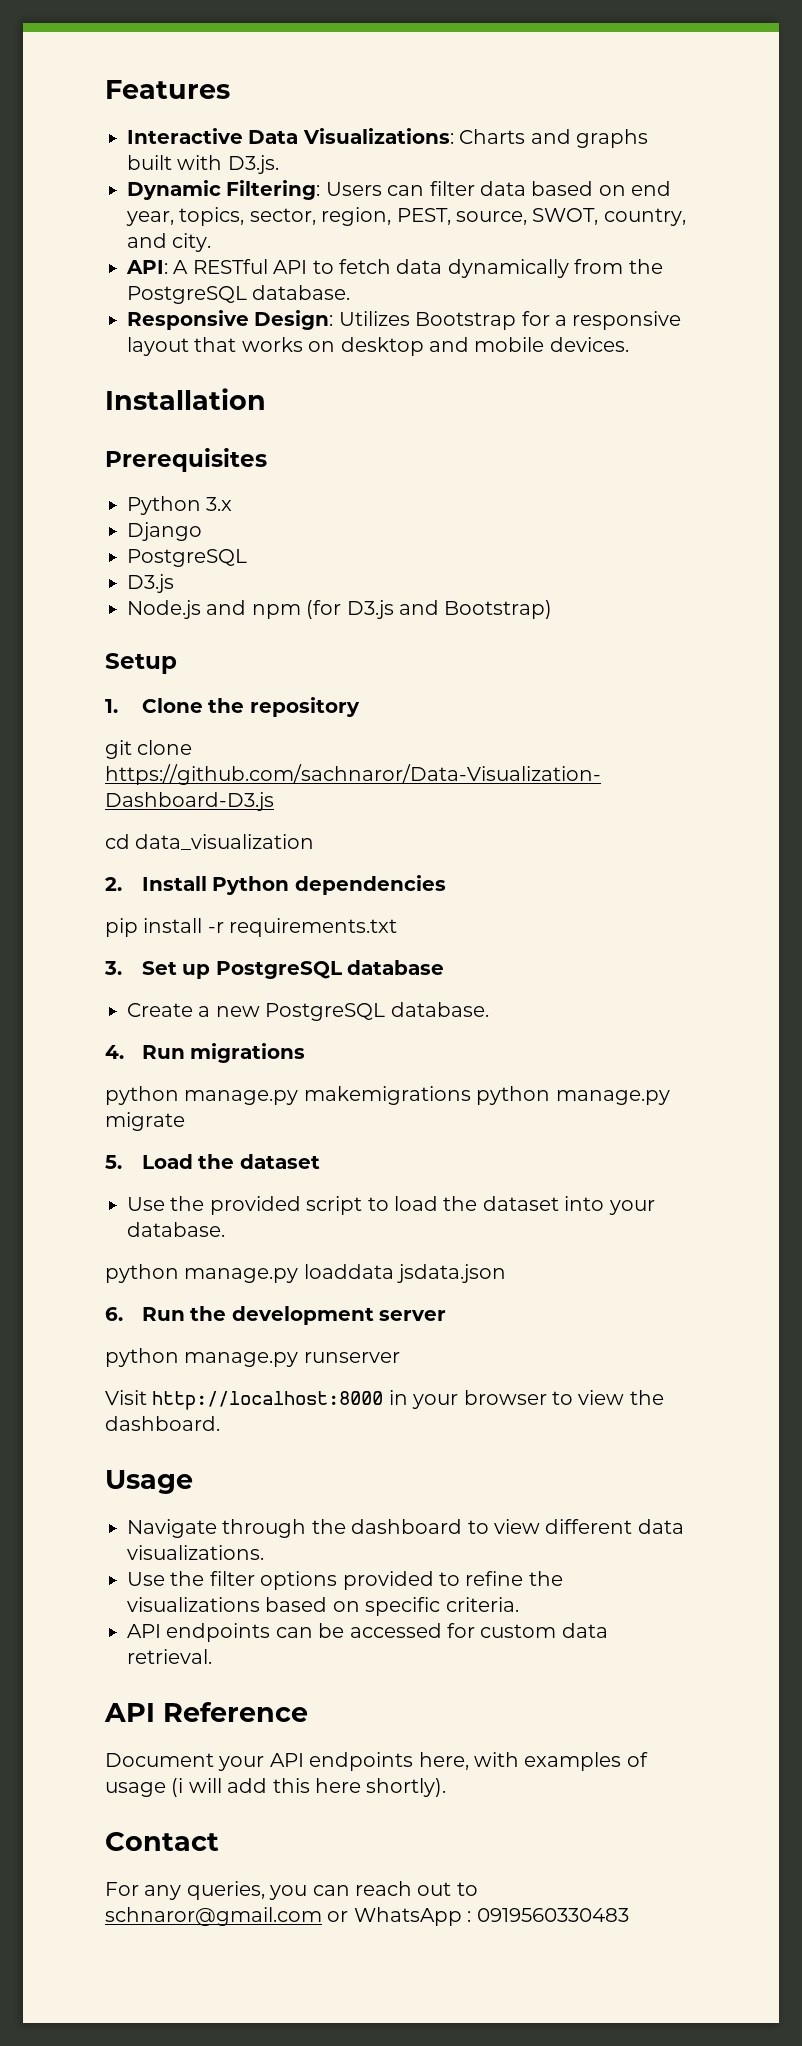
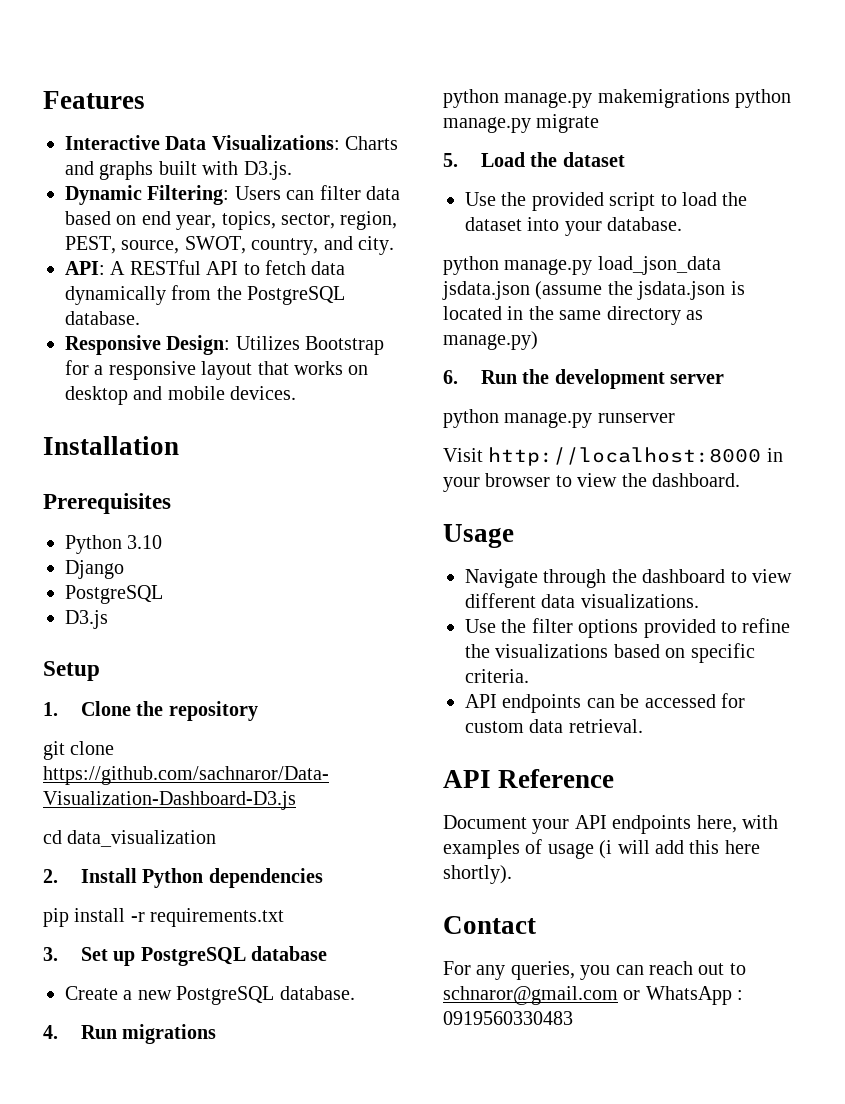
- Python 3.x
+ Python 3.10
- Node.js and npm (for D3.js and Bootstrap)
- python manage.py loaddata jsdata.json
+ python manage.py load_json_data jsdata.json (assume the jsdata.json is located in the same directory as manage.py)

